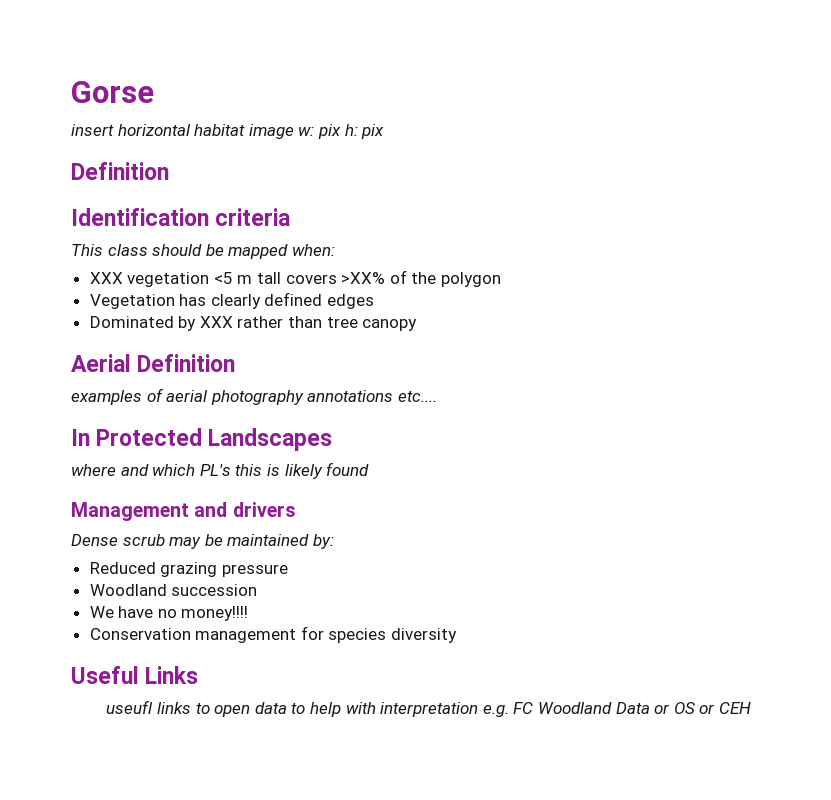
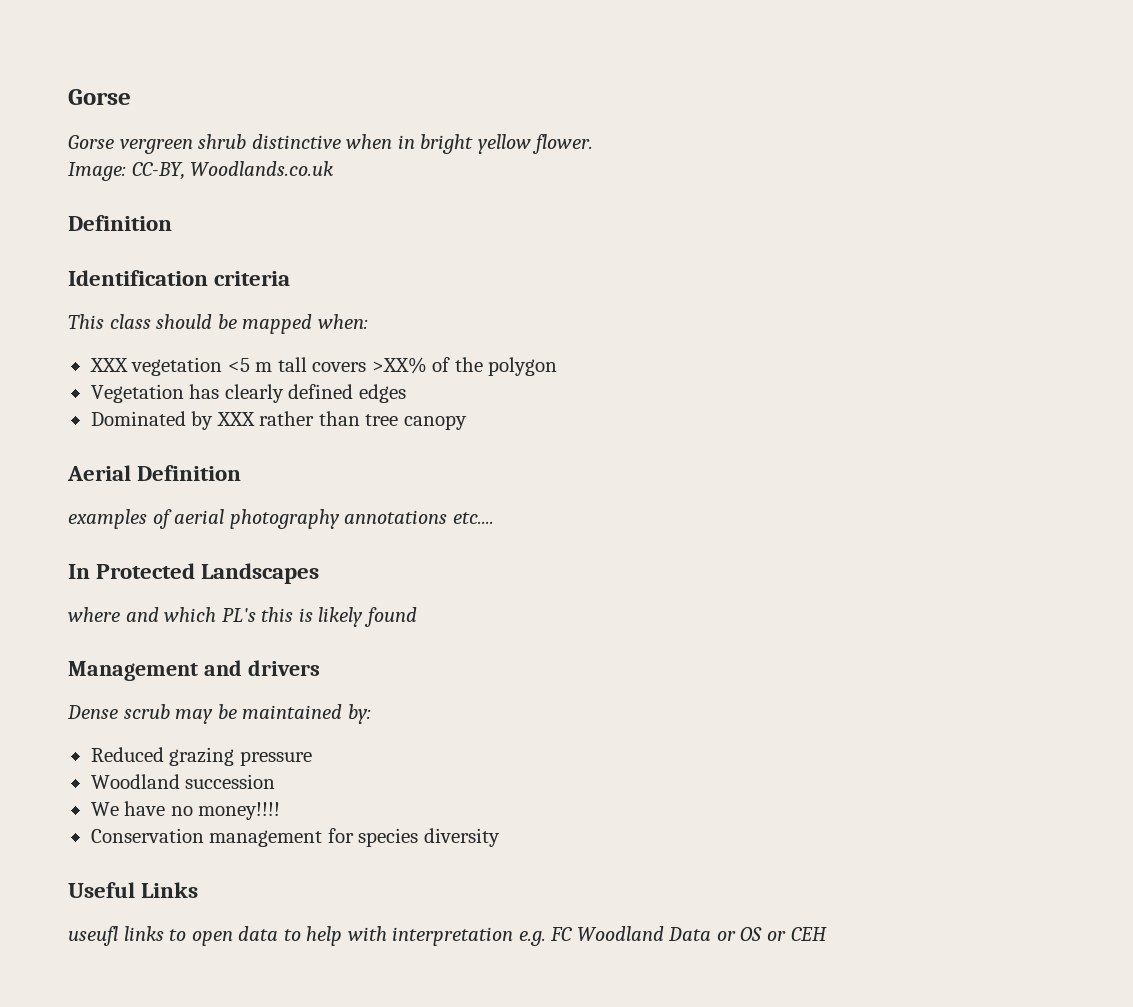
- insert horizontal habitat image w: pix h: pix
+ Gorse vergreen shrub distinctive when in bright yellow flower.
+ Image: CC-BY, Woodlands.co.uk

